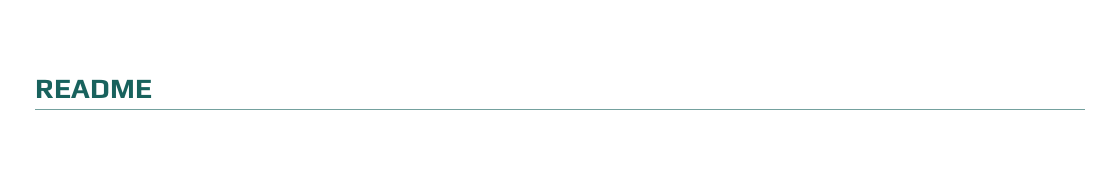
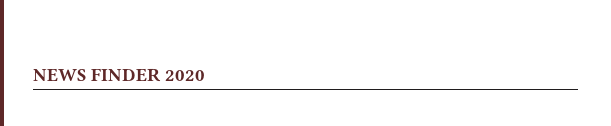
- README
+ NEWS FINDER 2020

